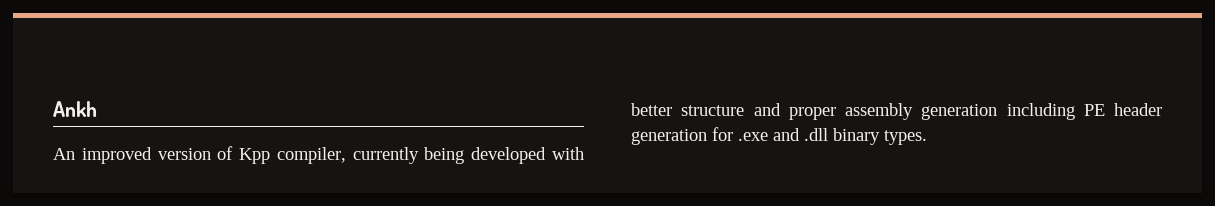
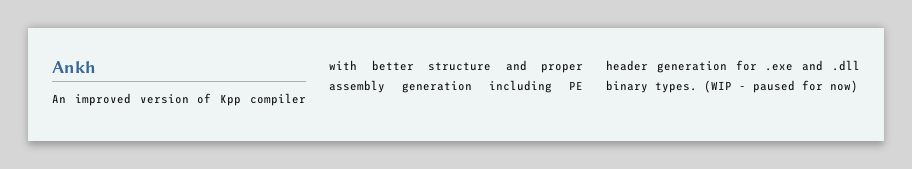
- An improved version of Kpp compiler, currently being developed with better structure and proper assembly generation including PE header generation for .exe and .dll binary types.
+ An improved version of Kpp compiler with better structure and proper assembly generation including PE header generation for .exe and .dll binary types.
+ (WIP - paused for now)

